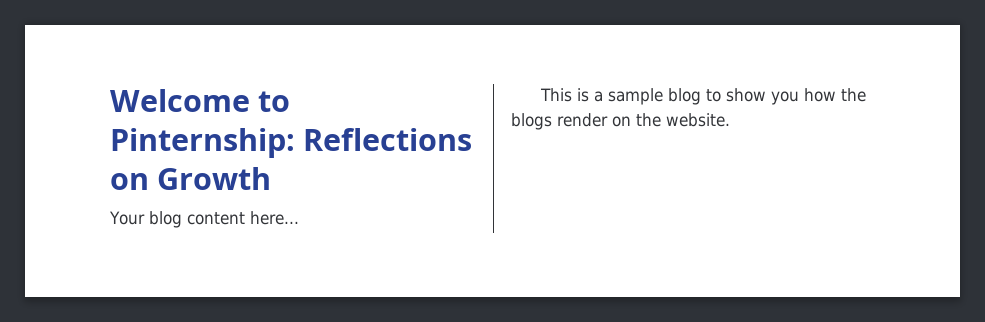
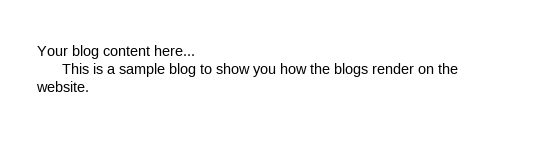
- Welcome to Pinternship: Reflections on Growth

